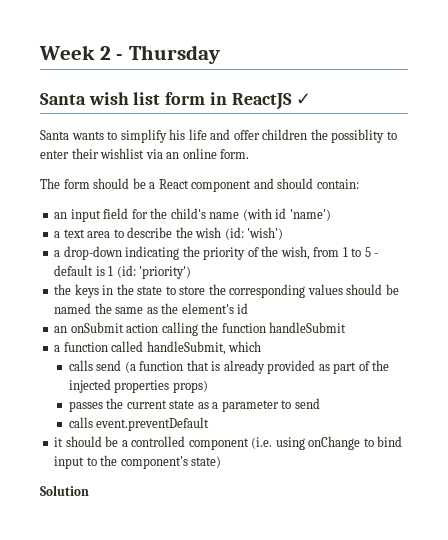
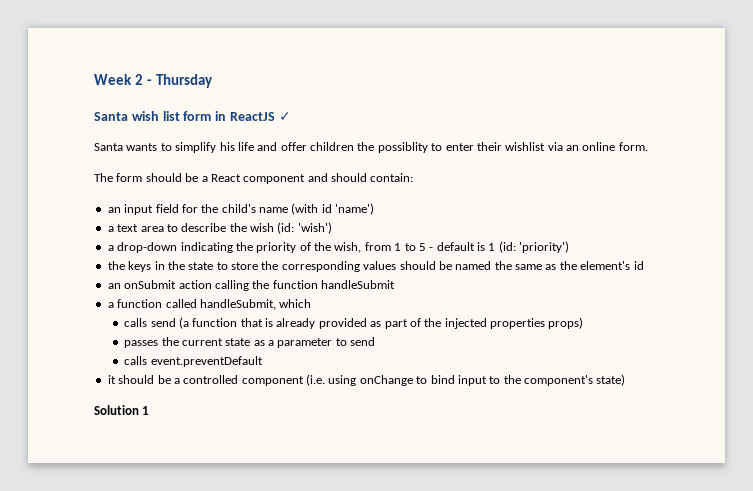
- Solution
+ Solution 1

